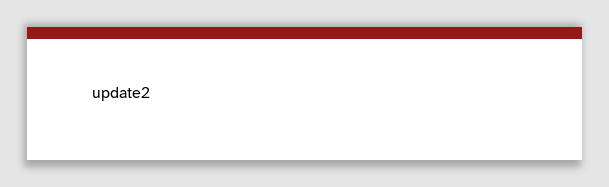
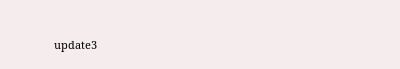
- update2
+ update3

